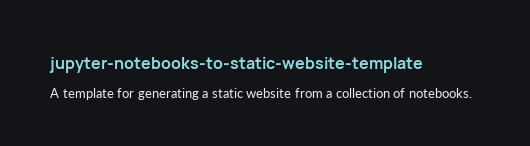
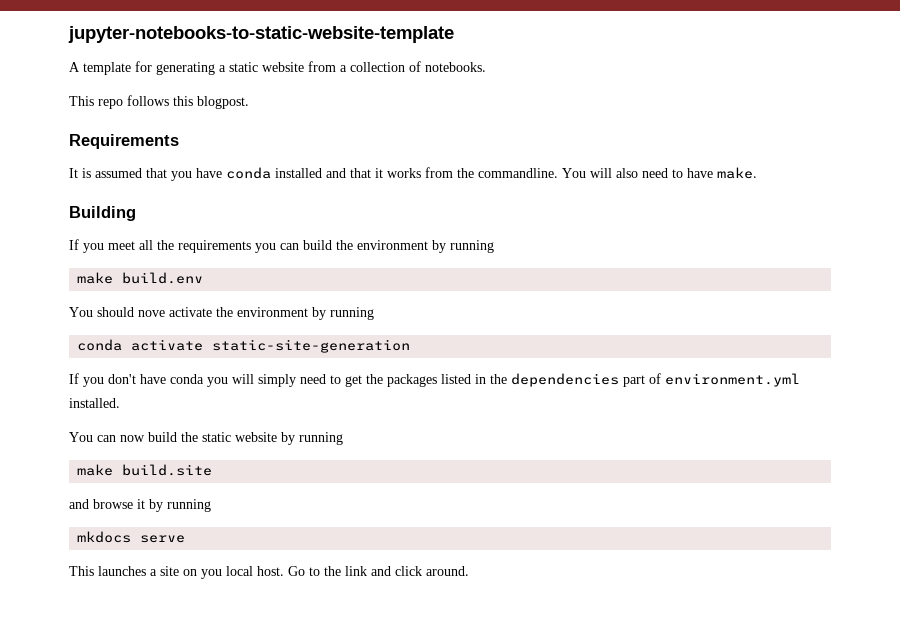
+ This repo follows this blogpost.
+ Requirements
+ It is assumed that you have conda installed and that it works from the commandline. You will also need to have make.
+ Building
+ If you meet all the requirements you can build the environment by running
+ make build.env
+ You should nove activate the environment by running
+ conda activate static-site-generation
+ If you don't have conda you will simply need to get the packages listed in the dependencies part of environment.yml installed.
+ You can now build the static website by running
+ make build.site
+ and browse it by running
+ mkdocs serve
+ This launches a site on you local host. Go to the link and click around.

